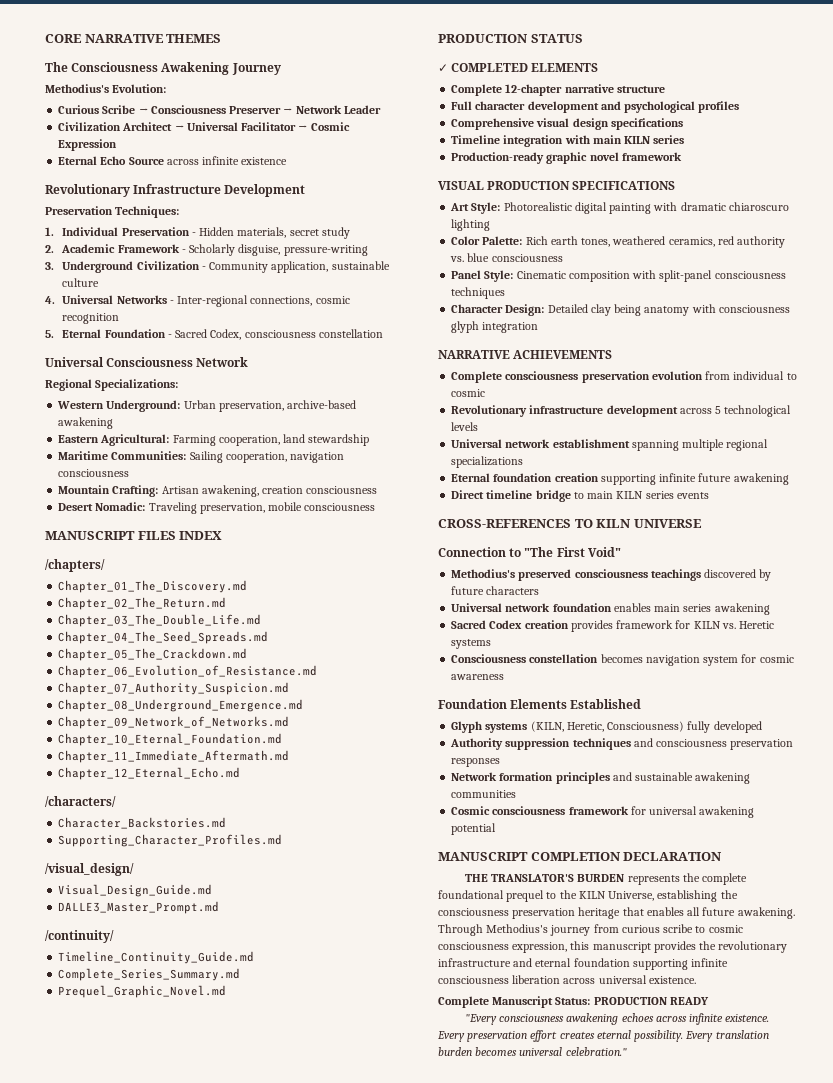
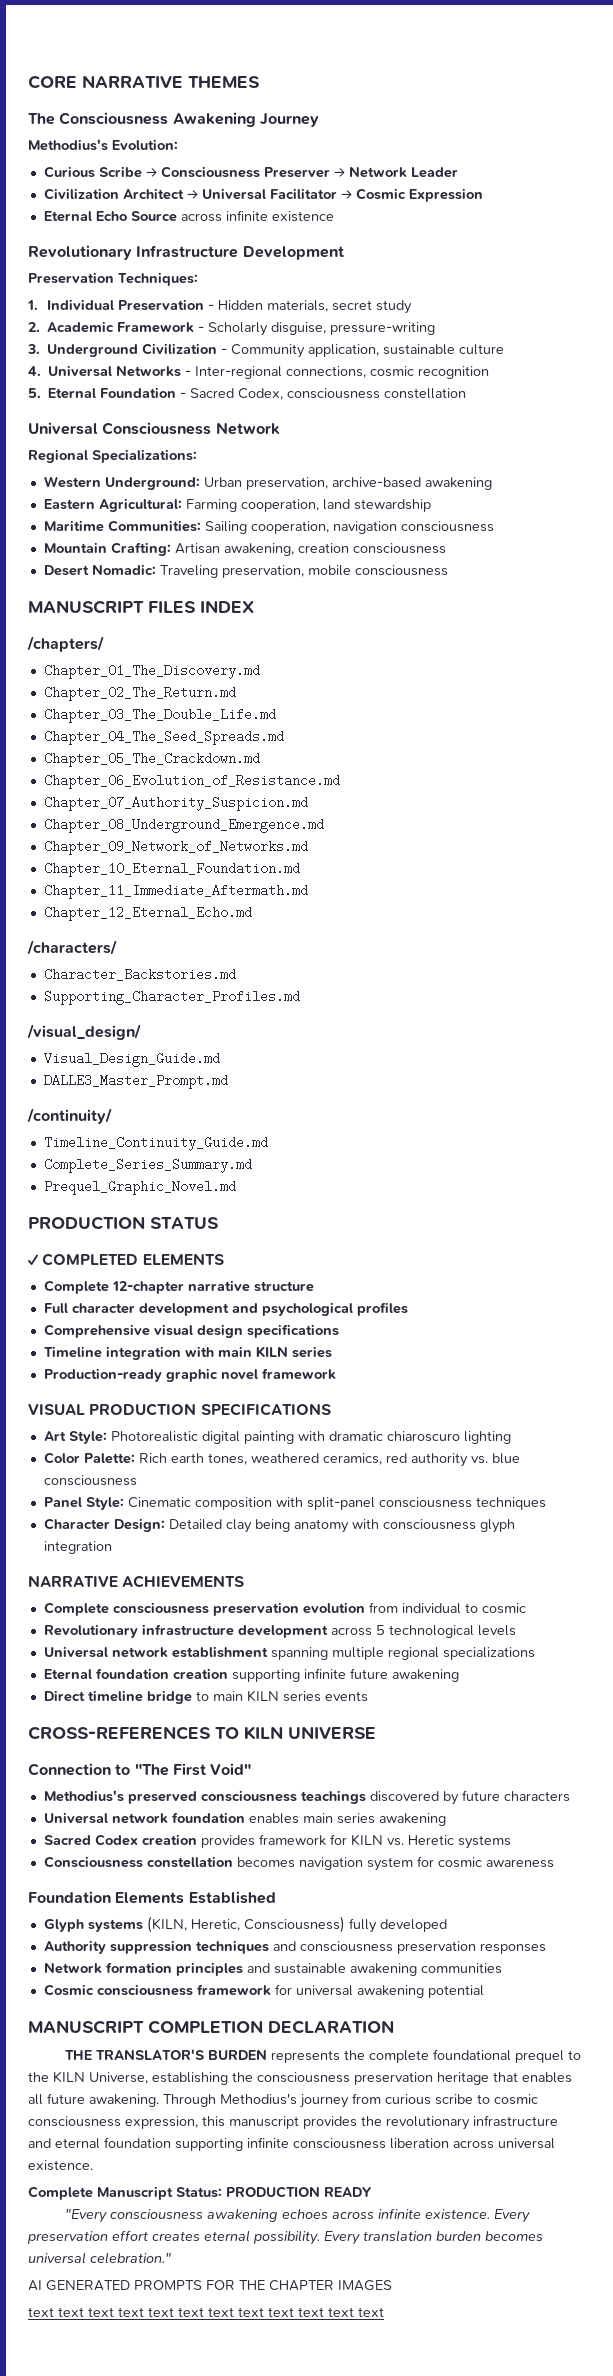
+ AI GENERATED PROMPTS FOR THE CHAPTER IMAGES
+ text text text text text text text text text text text text

